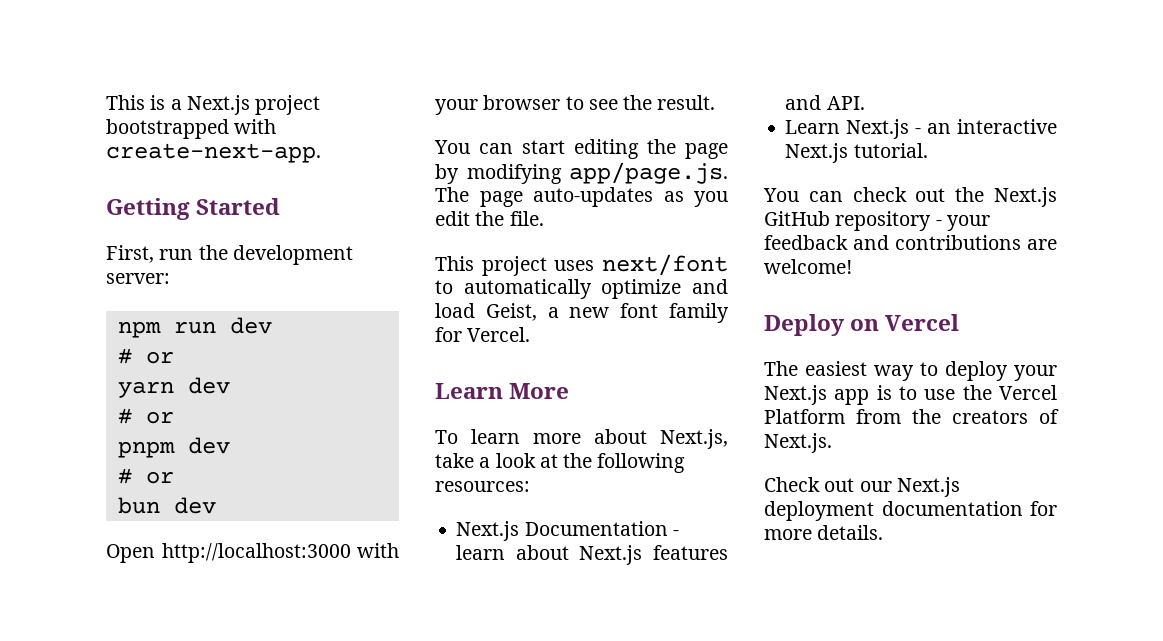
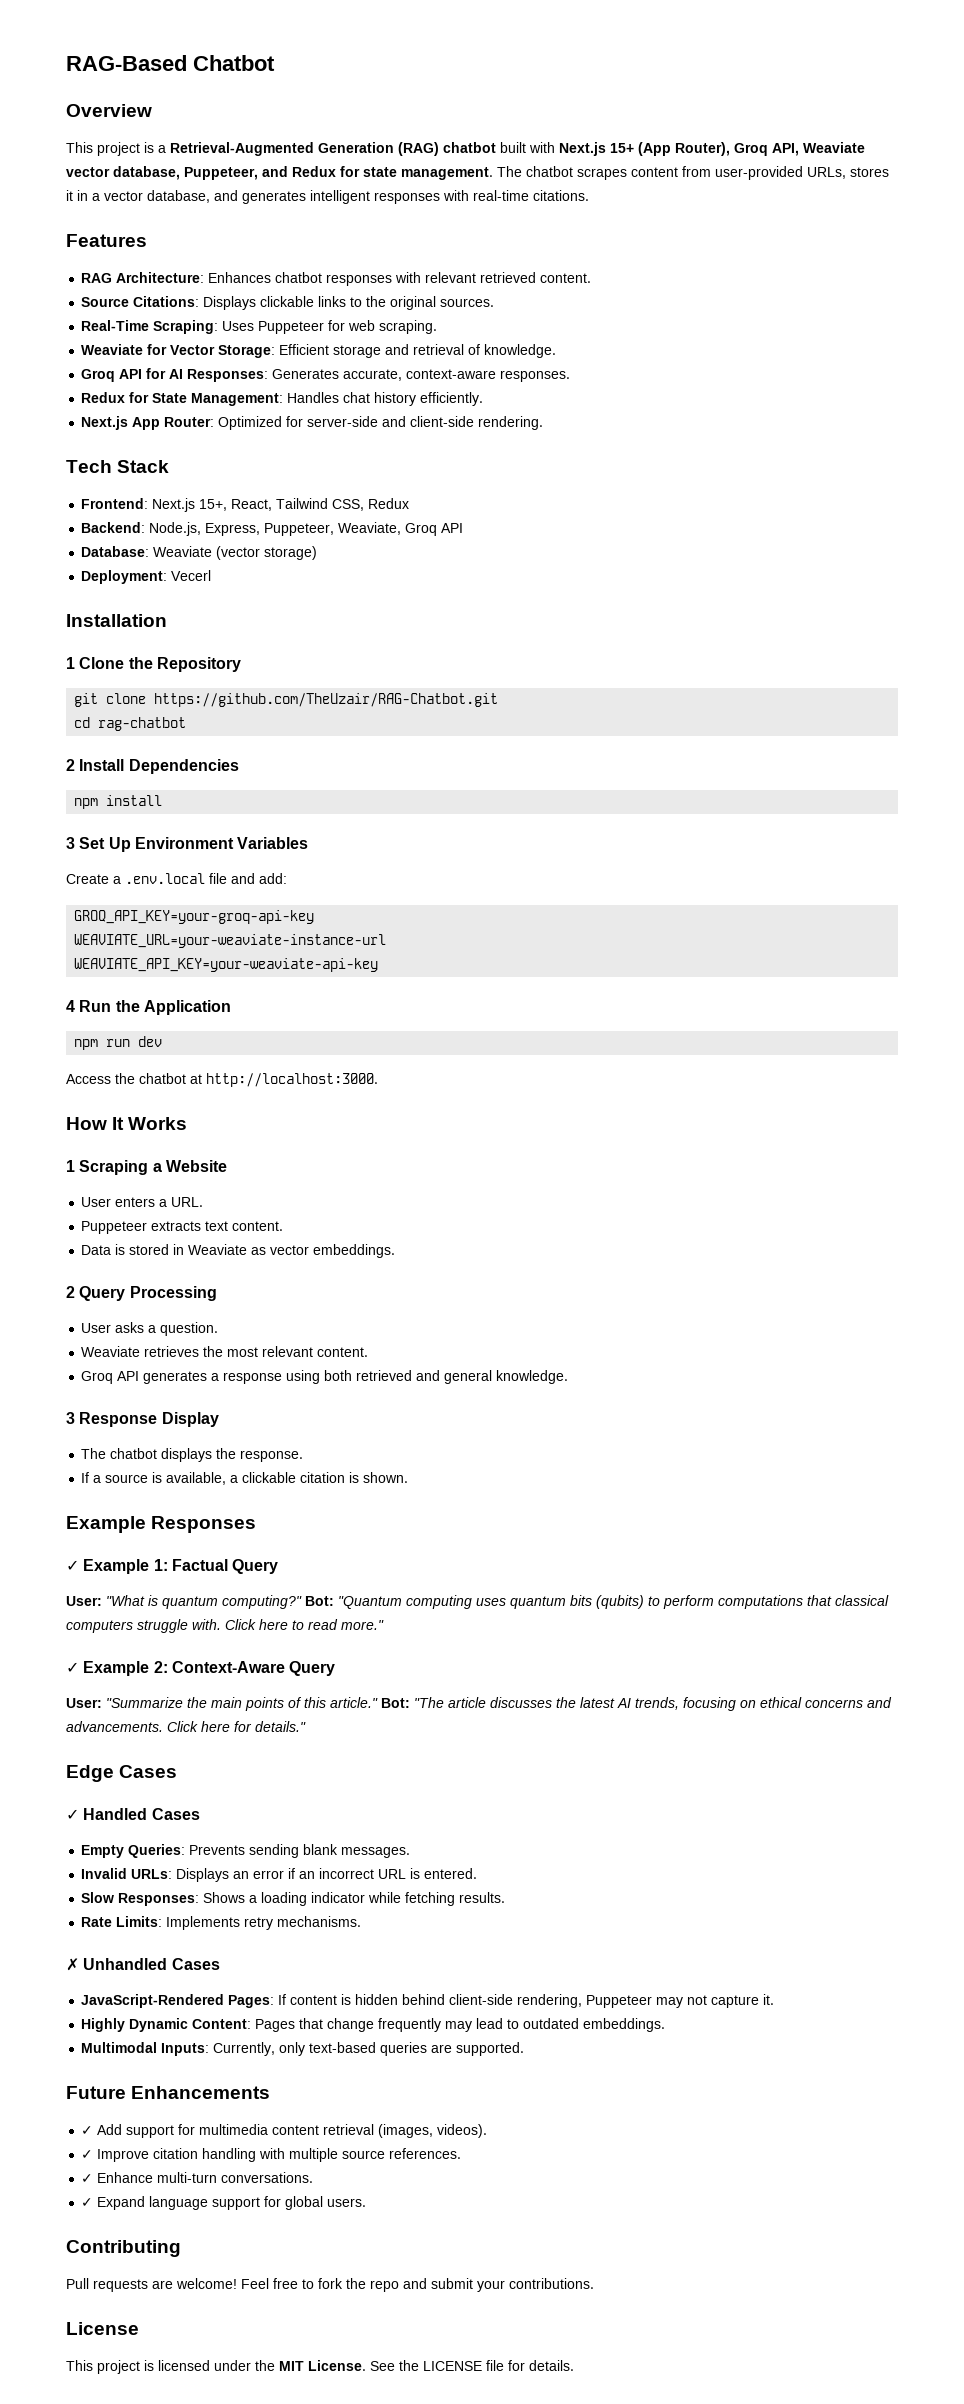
- This is a Next.js project bootstrapped with create-next-app.
- Getting Started
- First, run the development server:
+ RAG-Based Chatbot
+ Overview
+ This project is a Retrieval-Augmented Generation (RAG) chatbot built with Next.js 15+ (App Router), Groq API, Weaviate vector database, Puppeteer, and Redux for state management. The chatbot scrapes content from user-provided URLs, stores it in a vector database, and generates intelligent responses with real-time citations.
+ Features
+ RAG Architecture: Enhances chatbot responses with relevant retrieved content.
+ Source Citations: Displays clickable links to the original sources.
+ Real-Time Scraping: Uses Puppeteer for web scraping.
+ Weaviate for Vector Storage: Efficient storage and retrieval of knowledge.
+ Groq API for AI Responses: Generates accurate, context-aware responses.
+ Redux for State Management: Handles chat history efficiently.
+ Next.js App Router: Optimized for server-side and client-side rendering.
+ Tech Stack
+ Frontend: Next.js 15+, React, Tailwind CSS, Redux
+ Backend: Node.js, Express, Puppeteer, Weaviate, Groq API
+ Database: Weaviate (vector storage)
+ Deployment: Vecerl
+ Installation
+ 1 Clone the Repository
+ git clone https://github.com/TheUzair/RAG-Chatbot.git
+ cd rag-chatbot
+ 2 Install Dependencies
+ npm install
+ 3 Set Up Environment Variables
+ Create a .env.local file and add:
+ GROQ_API_KEY=your-groq-api-key
+ WEAVIATE_URL=your-weaviate-instance-url
+ WEAVIATE_API_KEY=your-weaviate-api-key
+ 4 Run the Application
  npm run dev
- # or
- yarn dev
- # or
- pnpm dev
- # or
- bun dev
- Open http://localhost:3000 with your browser to see the result.
- You can start editing the page by modifying app/page.js. The page auto-updates as you edit the file.
- This project uses next/font to automatically optimize and load Geist, a new font family for Vercel.
- Learn More
- To learn more about Next.js, take a look at the following resources:
- Next.js Documentation - learn about Next.js features and API.
- Learn Next.js - an interactive Next.js tutorial.
- You can check out the Next.js GitHub repository - your feedback and contributions are welcome!
- Deploy on Vercel
- The easiest way to deploy your Next.js app is to use the Vercel Platform from the creators of Next.js.
- Check out our Next.js deployment documentation for more details.
+ Access the chatbot at http://localhost:3000.
+ How It Works
+ 1 Scraping a Website
+ User enters a URL.
+ Puppeteer extracts text content.
+ Data is stored in Weaviate as vector embeddings.
+ 2 Query Processing
+ User asks a question.
+ Weaviate retrieves the most relevant content.
+ Groq API generates a response using both retrieved and general knowledge.
+ 3 Response Display
+ The chatbot displays the response.
+ If a source is available, a clickable citation is shown.
+ Example Responses
+ ✓ Example 1: Factual Query
+ User: "What is quantum computing?" Bot: "Quantum computing uses quantum bits (qubits) to perform computations that classical computers struggle with. Click here to read more."
+ ✓ Example 2: Context-Aware Query
+ User: "Summarize the main points of this article." Bot: "The article discusses the latest AI trends, focusing on ethical concerns and advancements. Click here for details."
+ Edge Cases
+ ✓ Handled Cases
+ Empty Queries: Prevents sending blank messages.
+ Invalid URLs: Displays an error if an incorrect URL is entered.
+ Slow Responses: Shows a loading indicator while fetching results.
+ Rate Limits: Implements retry mechanisms.
+ ✗ Unhandled Cases
+ JavaScript-Rendered Pages: If content is hidden behind client-side rendering, Puppeteer may not capture it.
+ Highly Dynamic Content: Pages that change frequently may lead to outdated embeddings.
+ Multimodal Inputs: Currently, only text-based queries are supported.
+ Future Enhancements
+ ✓ Add support for multimedia content retrieval (images, videos).
+ ✓ Improve citation handling with multiple source references.
+ ✓ Enhance multi-turn conversations.
+ ✓ Expand language support for global users.
+ Contributing
+ Pull requests are welcome! Feel free to fork the repo and submit your contributions.
+ License
+ This project is licensed under the MIT License. See the LICENSE file for details.

